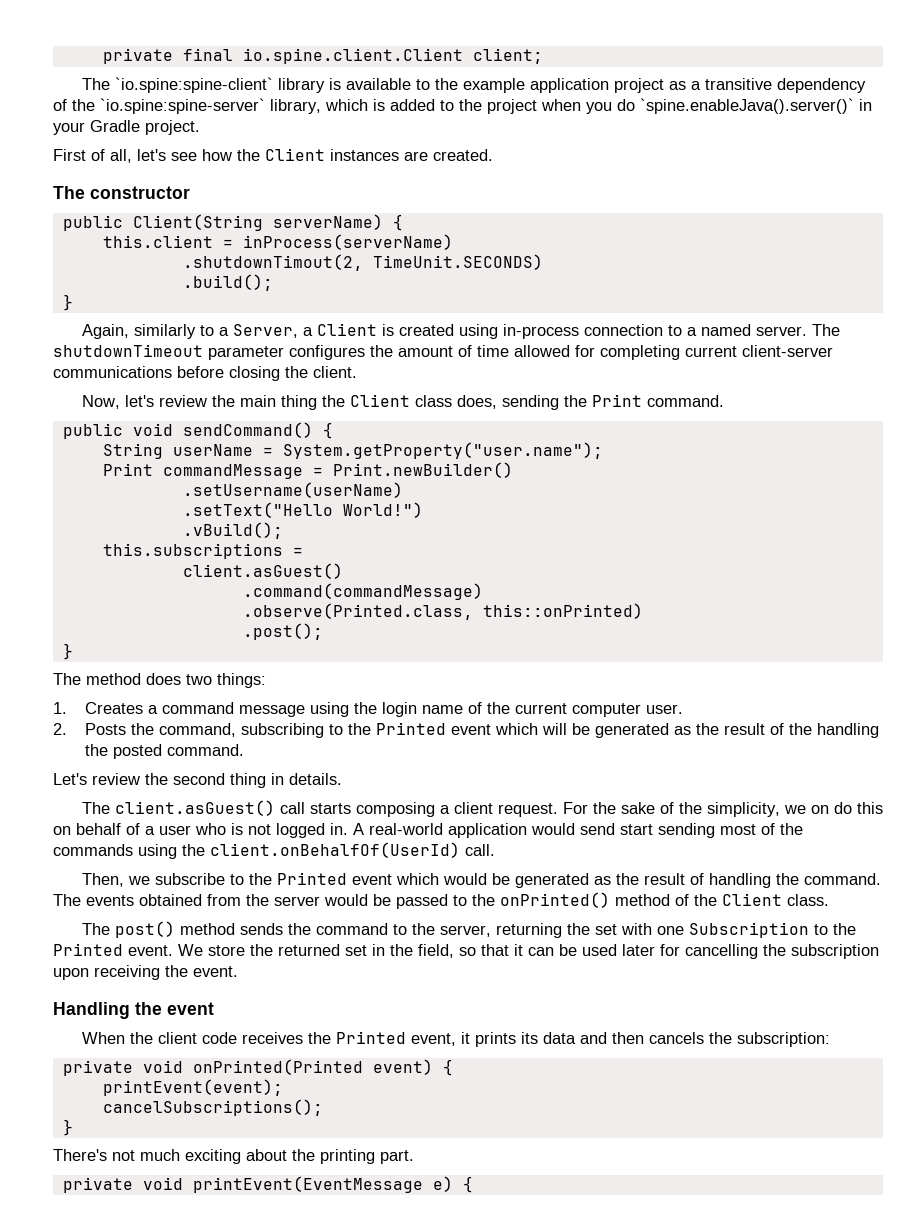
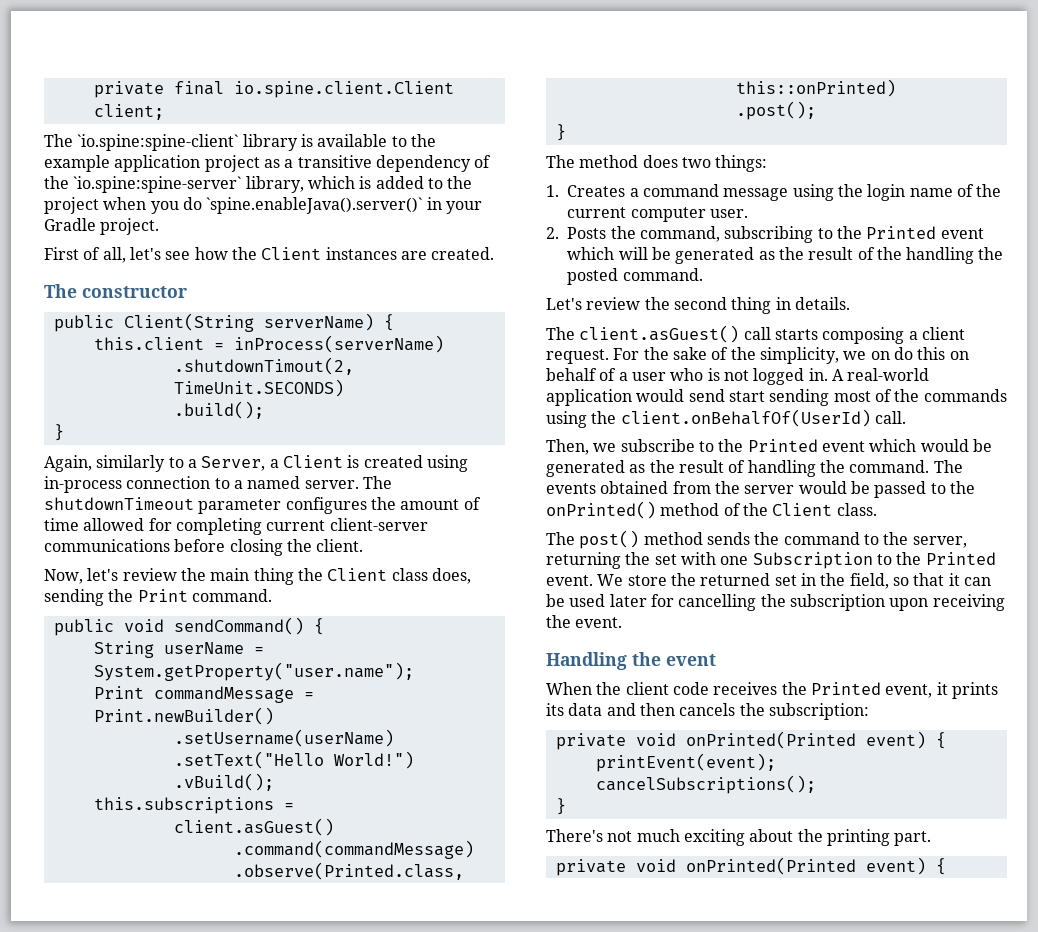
  There's not much exciting about the printing part.
- private void printEvent(EventMessage e) {
+ private void onPrinted(Printed event) {

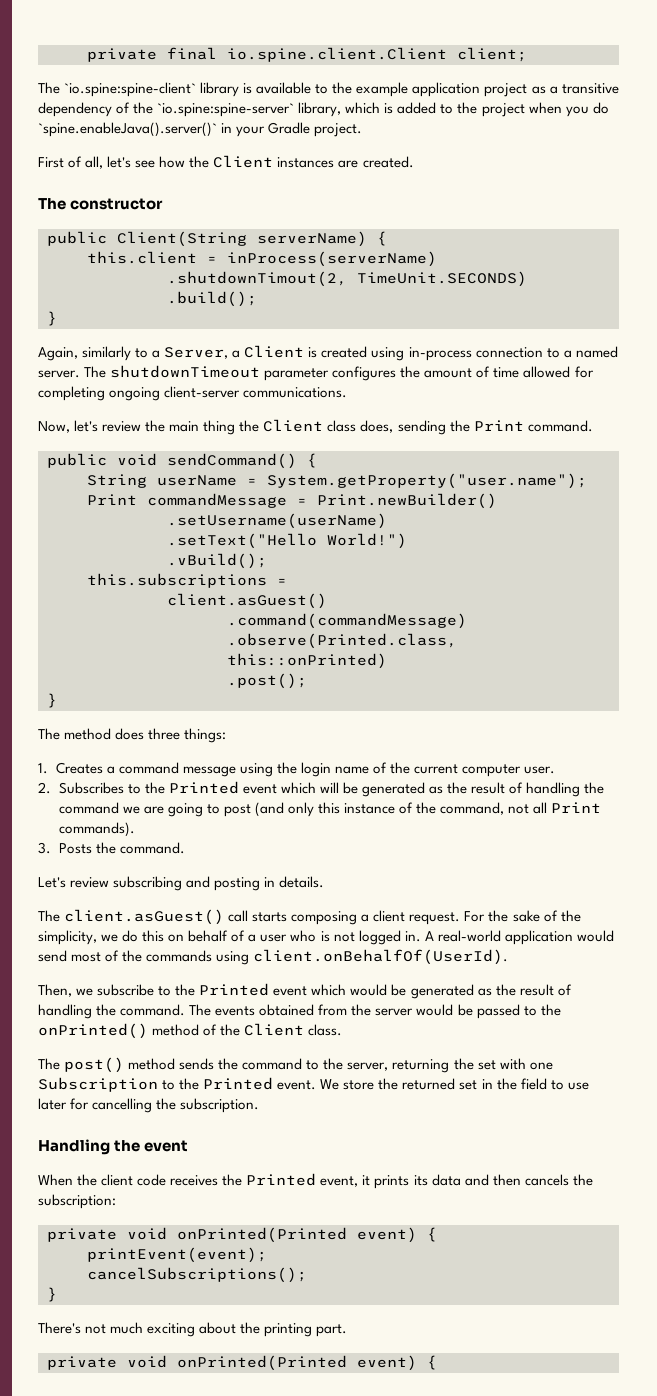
- The shutdownTimeout parameter configures the amount of time allowed for completing current client-server communications before closing the client.
+ The shutdownTimeout parameter configures the amount of time allowed for completing ongoing client-server communications.
- The method does two things:
+ The method does three things:
- 2. Posts the command, subscribing to the Printed event which will be generated as the result of the handling the posted command.
+ 2. Subscribes to the Printed event which will be generated as the result of handling the command we are going to post (and only this instance of the command, not all Print commands).
+ 3. Posts the command.
- Let's review the second thing in details.
+ Let's review subscribing and posting in details.
- For the sake of the simplicity, we on do this on behalf of a user who is not logged in.
+ For the sake of the simplicity, we do this on behalf of a user who is not logged in.
- A real-world application would send start sending most of the commands using the client.onBehalfOf(UserId) call.
+ A real-world application would send most of the commands using client.onBehalfOf(UserId).
- We store the returned set in the field, so that it can be used later for cancelling the subscription upon receiving the event.
+ We store the returned set in the field to use later for cancelling the subscription.

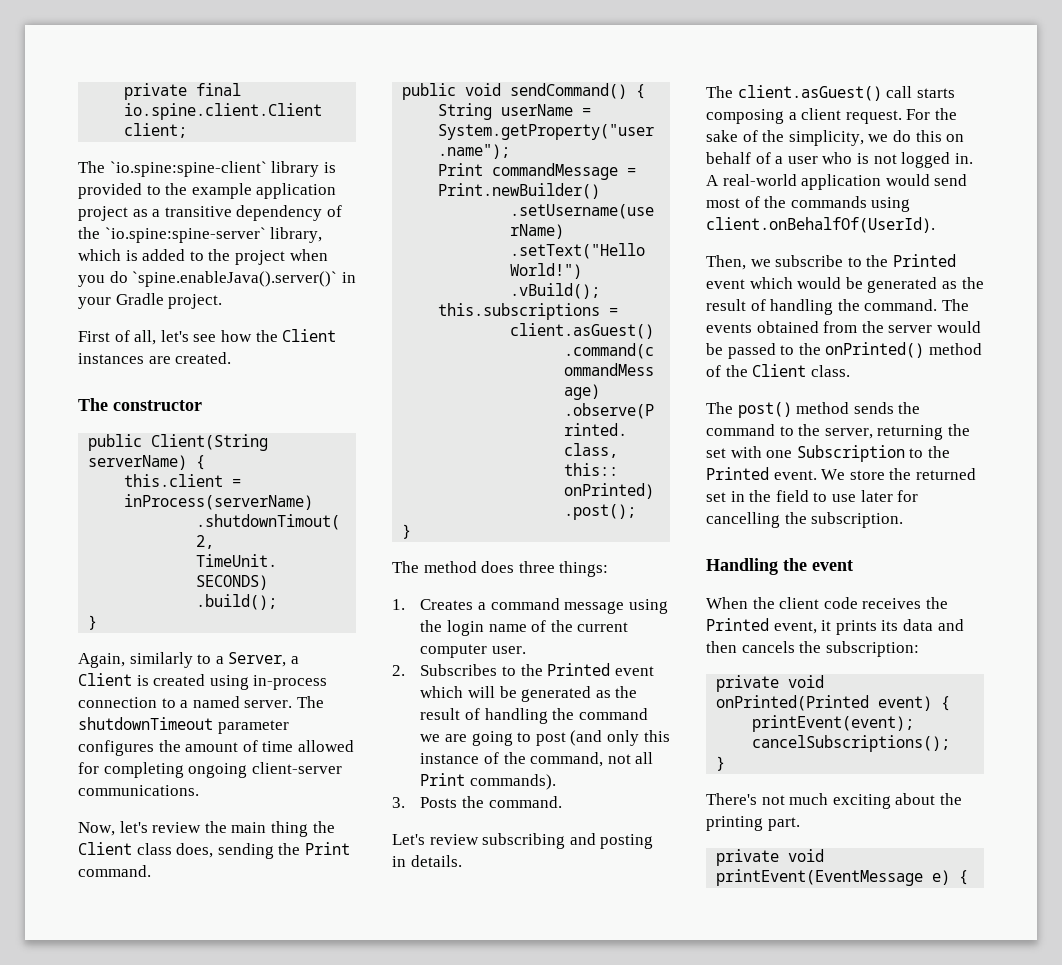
- The `io.spine:spine-client` library is available to the example application project as a transitive dependency of the `io.spine:spine-server` library, which is added to the project when you do `spine.enableJava().server()` in your Gradle project.
+ The `io.spine:spine-client` library is provided to the example application project as a transitive dependency of the `io.spine:spine-server` library, which is added to the project when you do `spine.enableJava().server()` in your Gradle project.
  There's not much exciting about the printing part.
- private void onPrinted(Printed event) {
+ private void printEvent(EventMessage e) {

